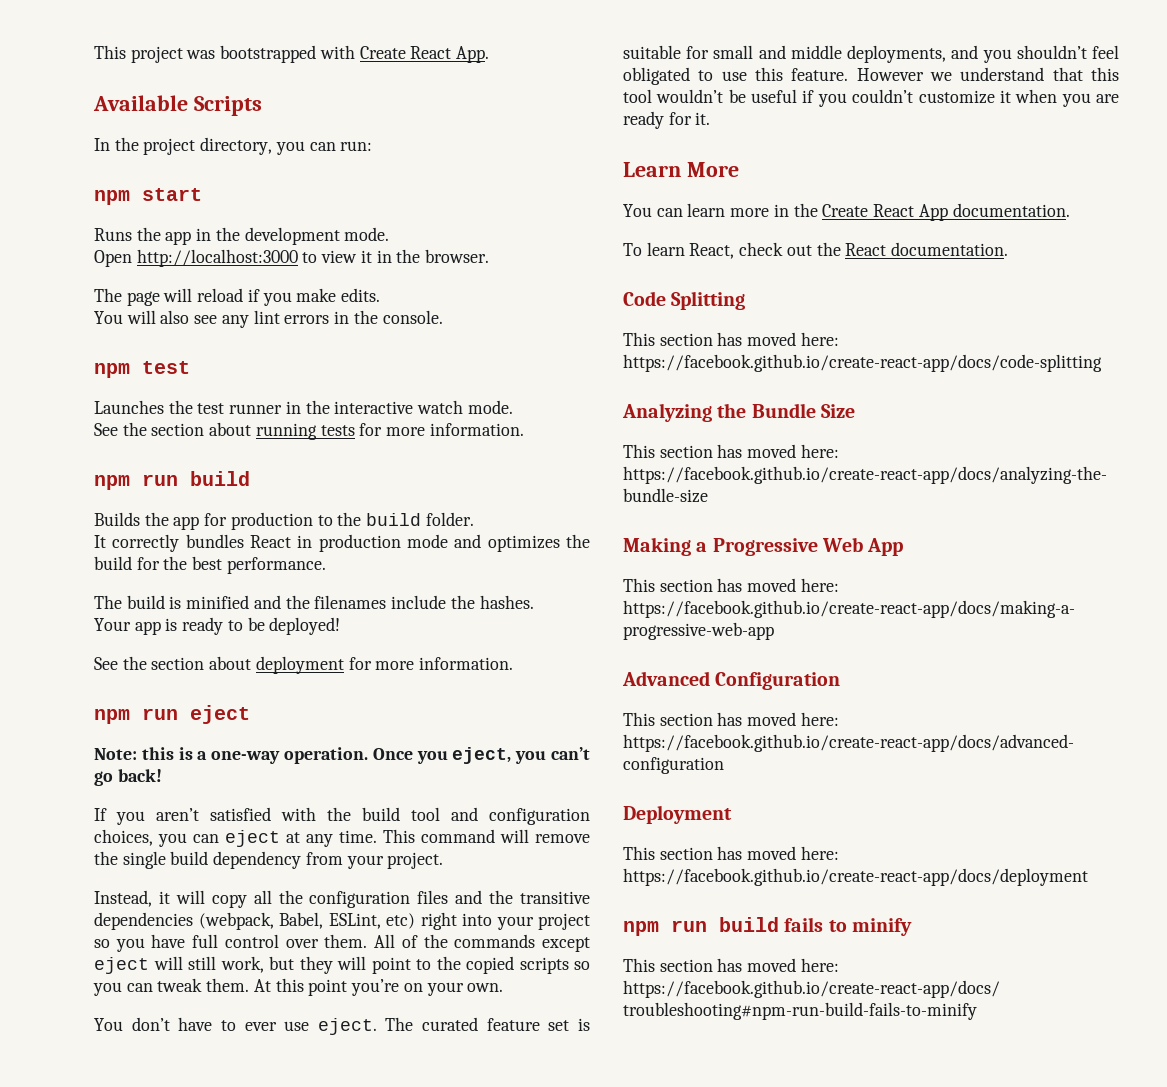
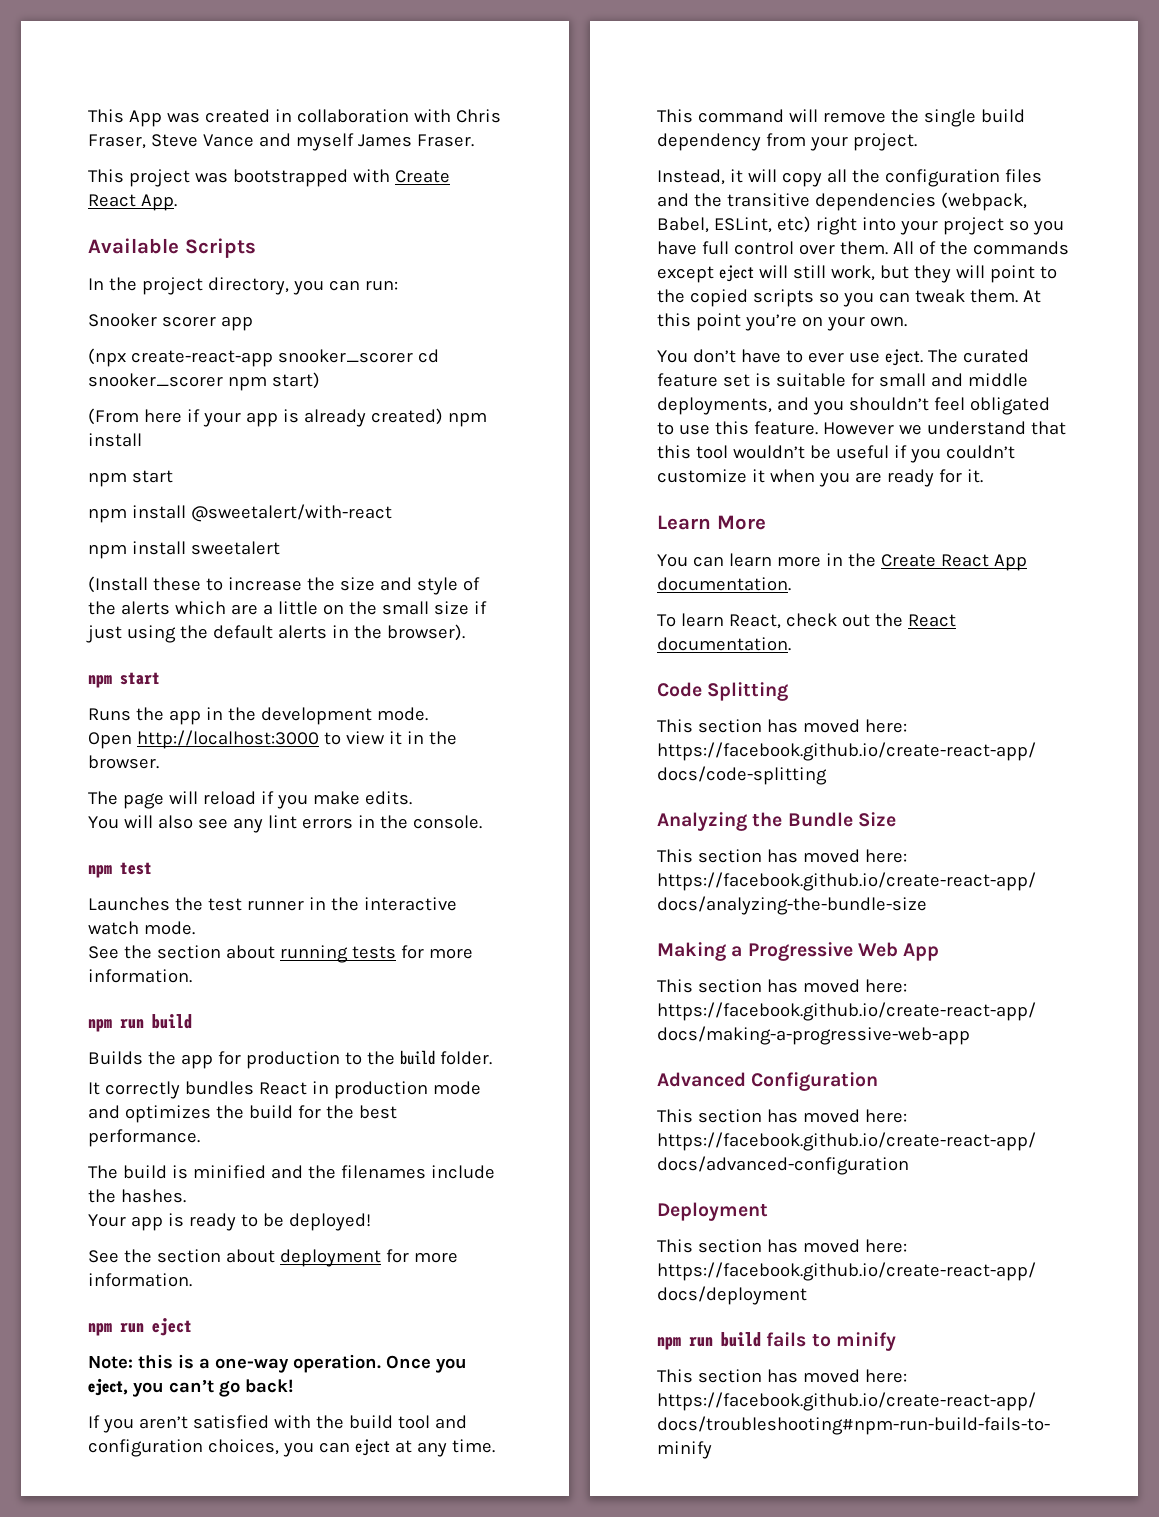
+ This App was created in collaboration with Chris Fraser, Steve Vance and myself James Fraser.
+ Snooker scorer app
+ (npx create-react-app snooker_scorer cd snooker_scorer npm start)
+ (From here if your app is already created) npm install
+ npm start
+ npm install @sweetalert/with-react
+ npm install sweetalert
+ (Install these to increase the size and style of the alerts which are a little on the small size if just using the default alerts in the browser).

